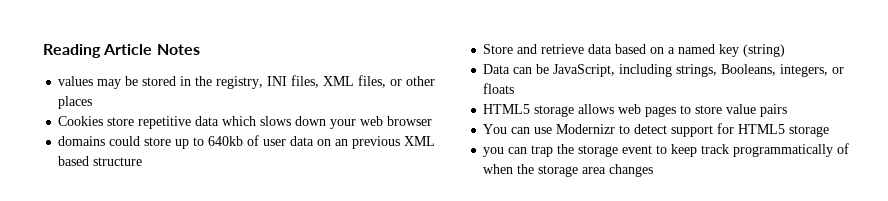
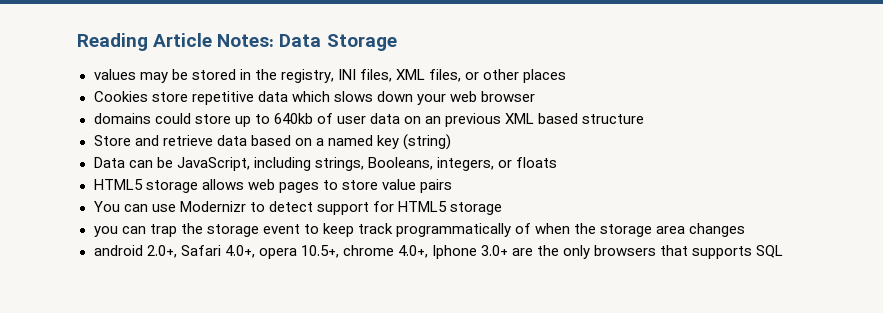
- Reading Article Notes
+ Reading Article Notes: Data Storage
+ android 2.0+, Safari 4.0+, opera 10.5+, chrome 4.0+, Iphone 3.0+ are the only browsers that supports SQL

